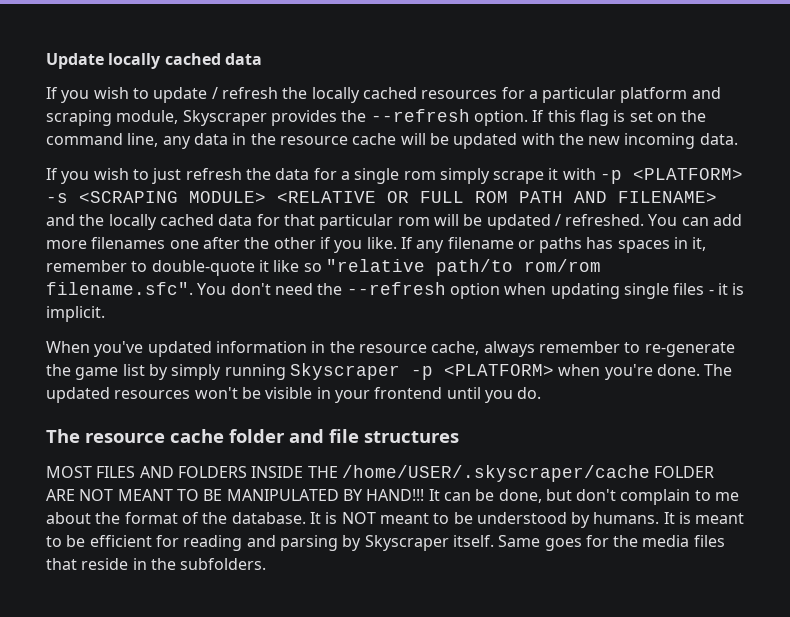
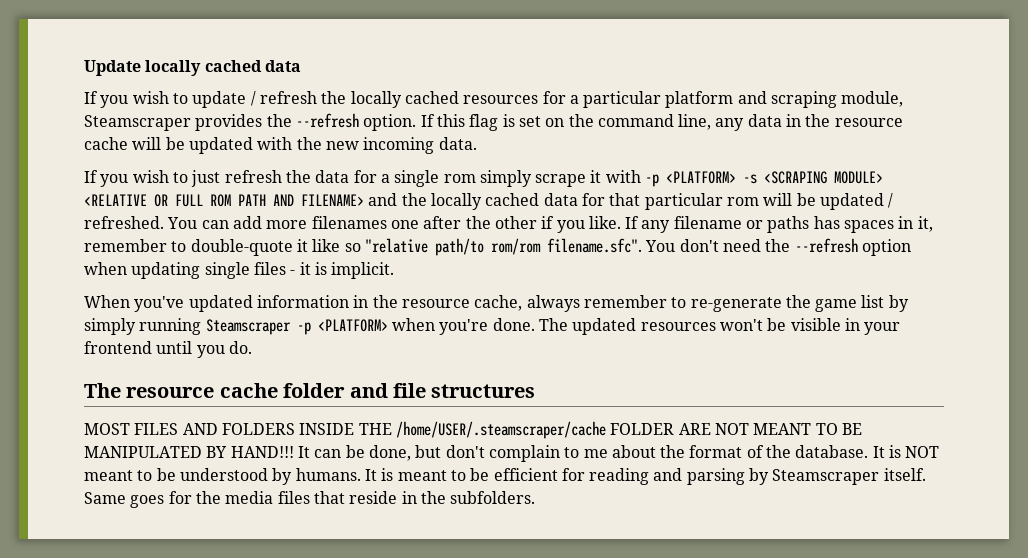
- If you wish to update / refresh the locally cached resources for a particular platform and scraping module, Skyscraper provides the --refresh option.
+ If you wish to update / refresh the locally cached resources for a particular platform and scraping module, Steamscraper provides the --refresh option.
- When you've updated information in the resource cache, always remember to re-generate the game list by simply running Skyscraper -p <PLATFORM> when you're done.
+ When you've updated information in the resource cache, always remember to re-generate the game list by simply running Steamscraper -p <PLATFORM> when you're done.
- MOST FILES AND FOLDERS INSIDE THE /home/USER/.skyscraper/cache FOLDER ARE NOT MEANT TO BE MANIPULATED BY HAND!!!
+ MOST FILES AND FOLDERS INSIDE THE /home/USER/.steamscraper/cache FOLDER ARE NOT MEANT TO BE MANIPULATED BY HAND!!!
- It is meant to be efficient for reading and parsing by Skyscraper itself.
+ It is meant to be efficient for reading and parsing by Steamscraper itself.

